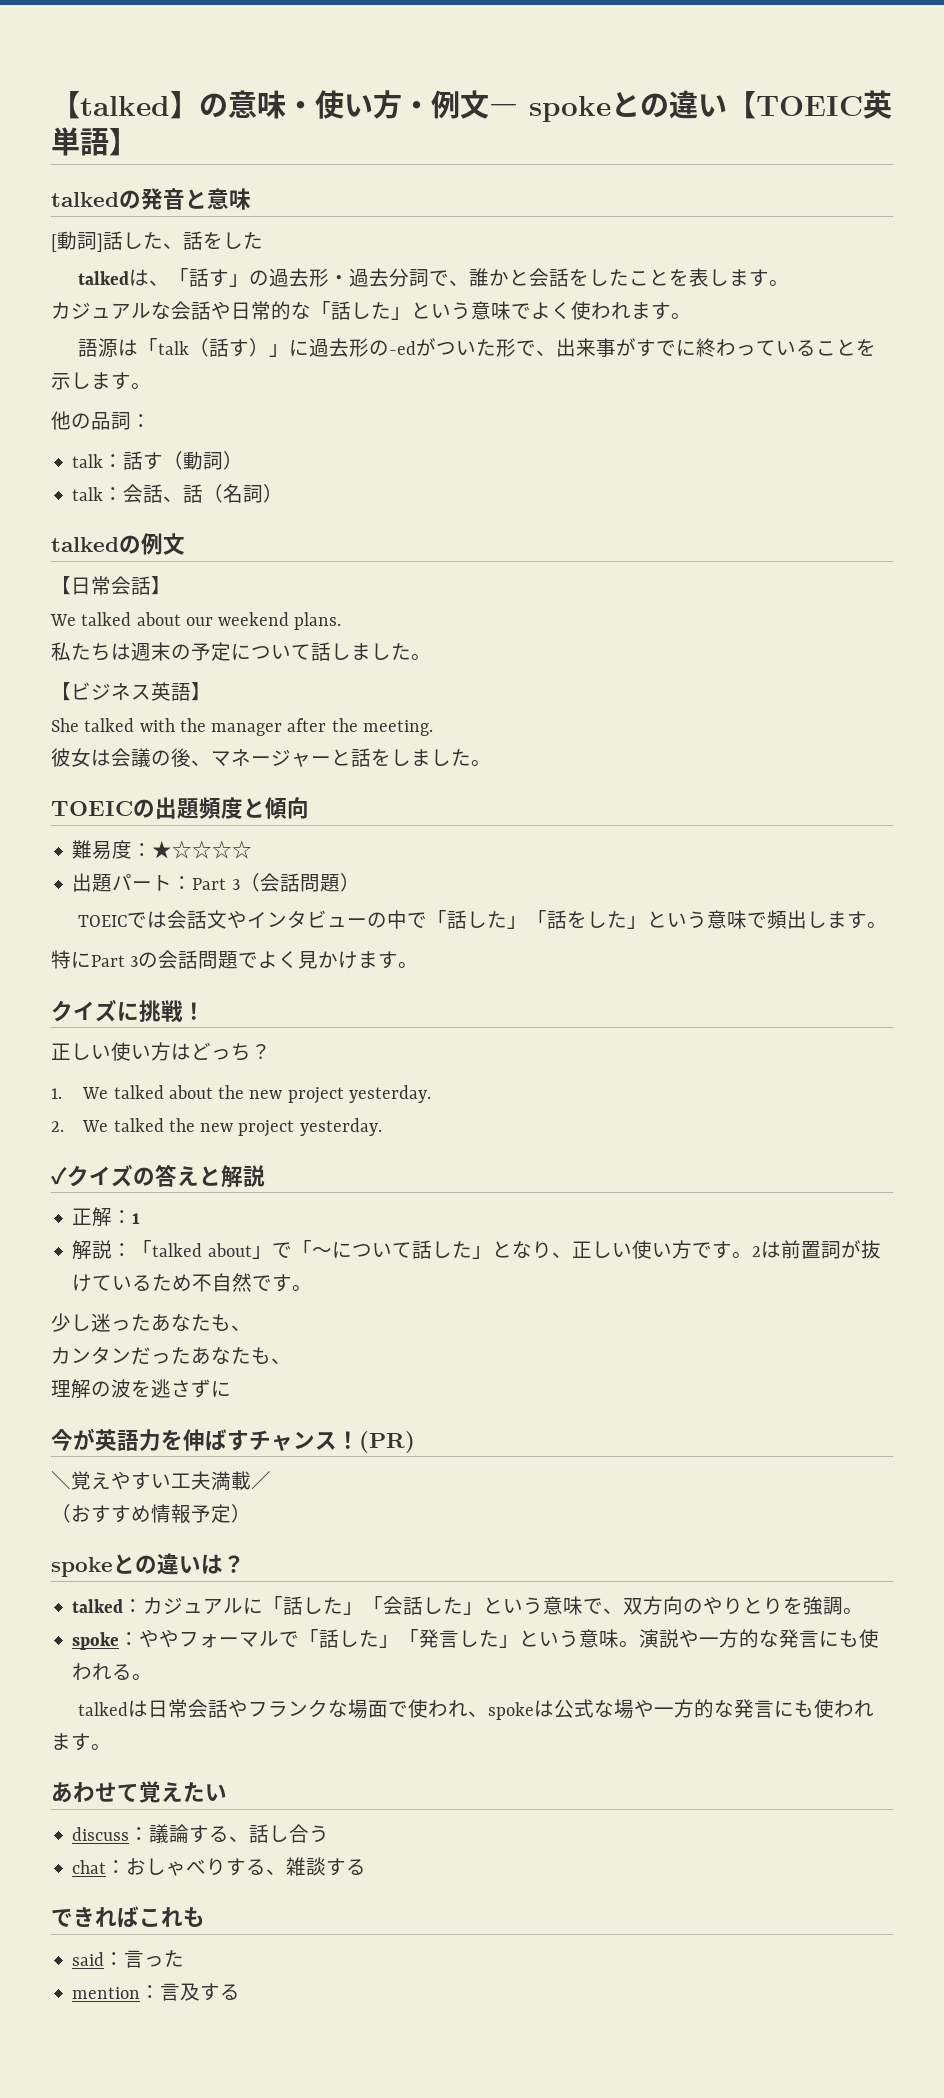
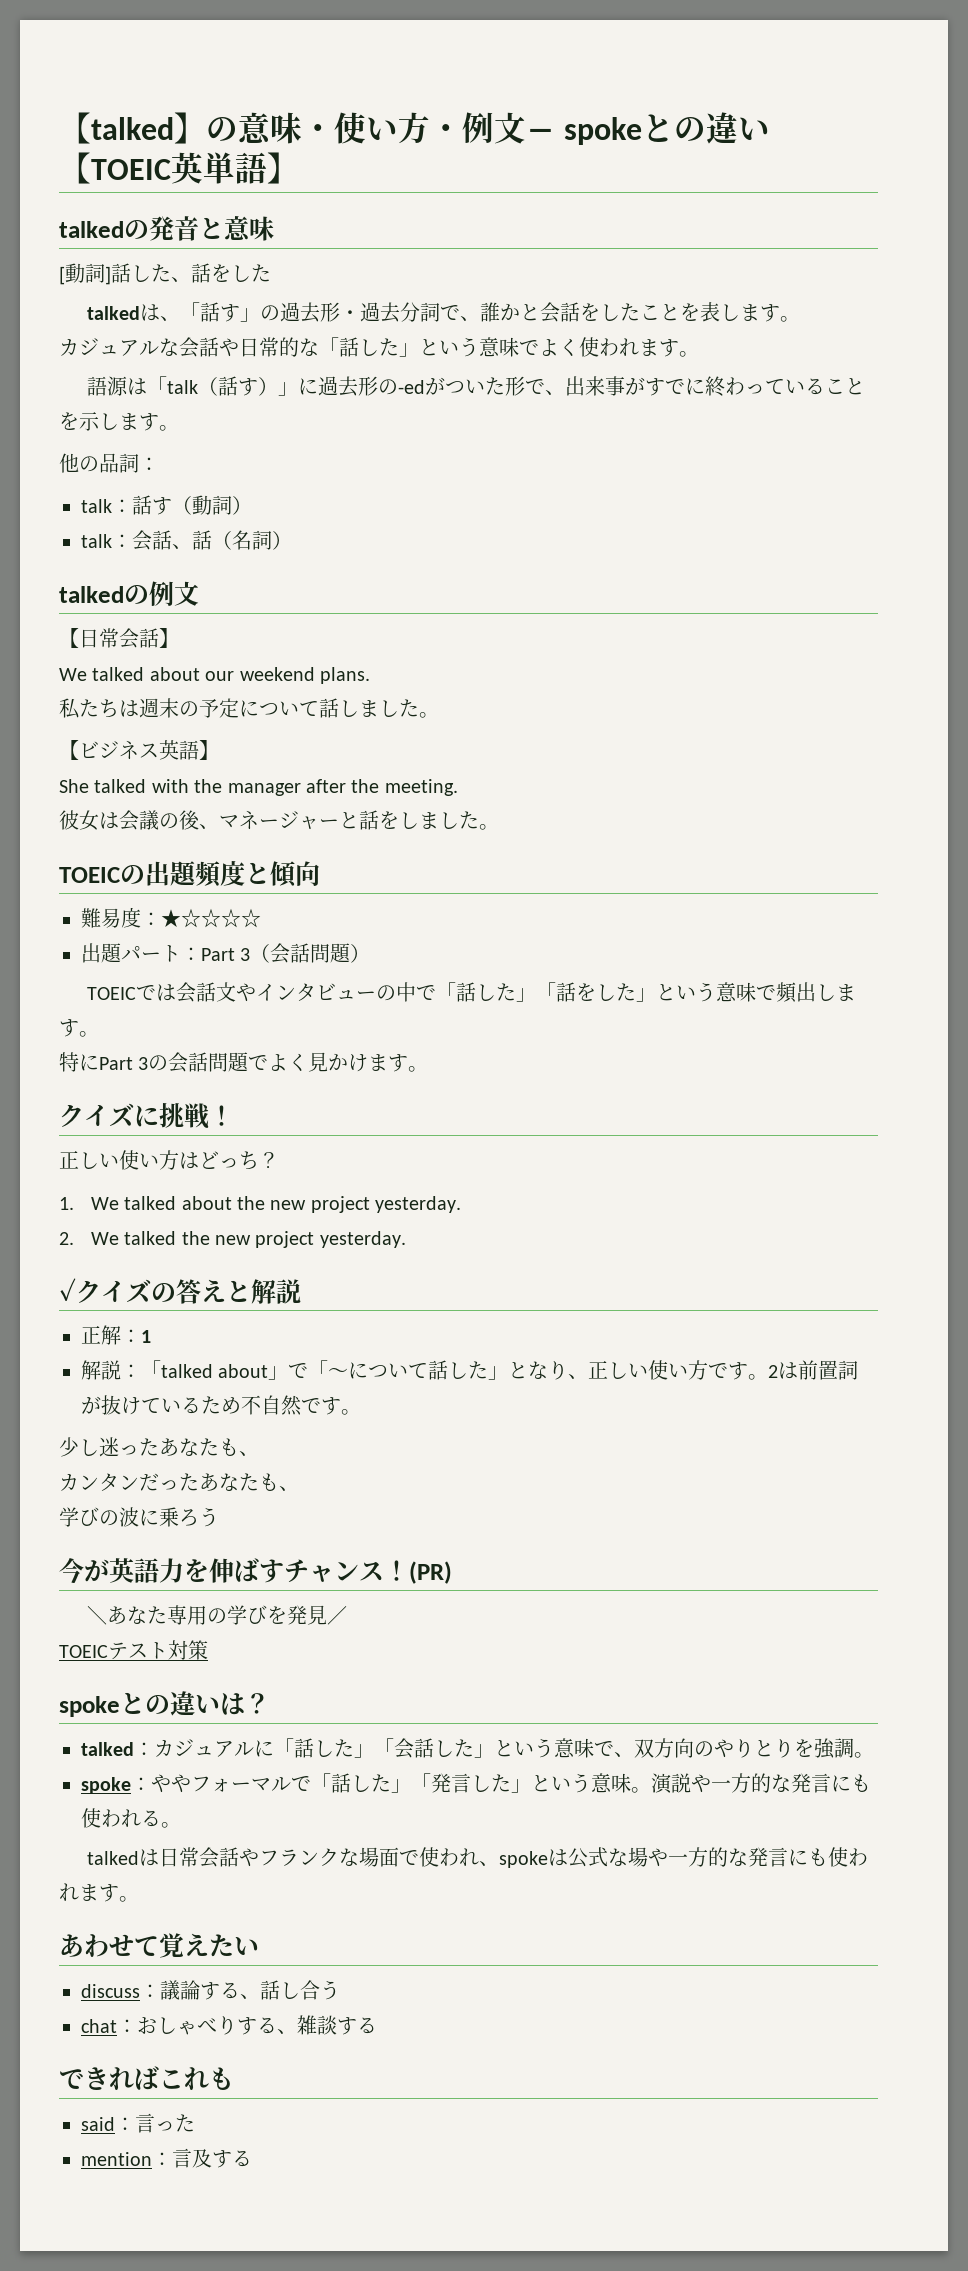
- 理解の波を逃さずに
+ 学びの波に乗ろう
- ＼覚えやすい工夫満載／
- （おすすめ情報予定）
+ ＼あなた専用の学びを発見／
+ TOEICテスト対策

